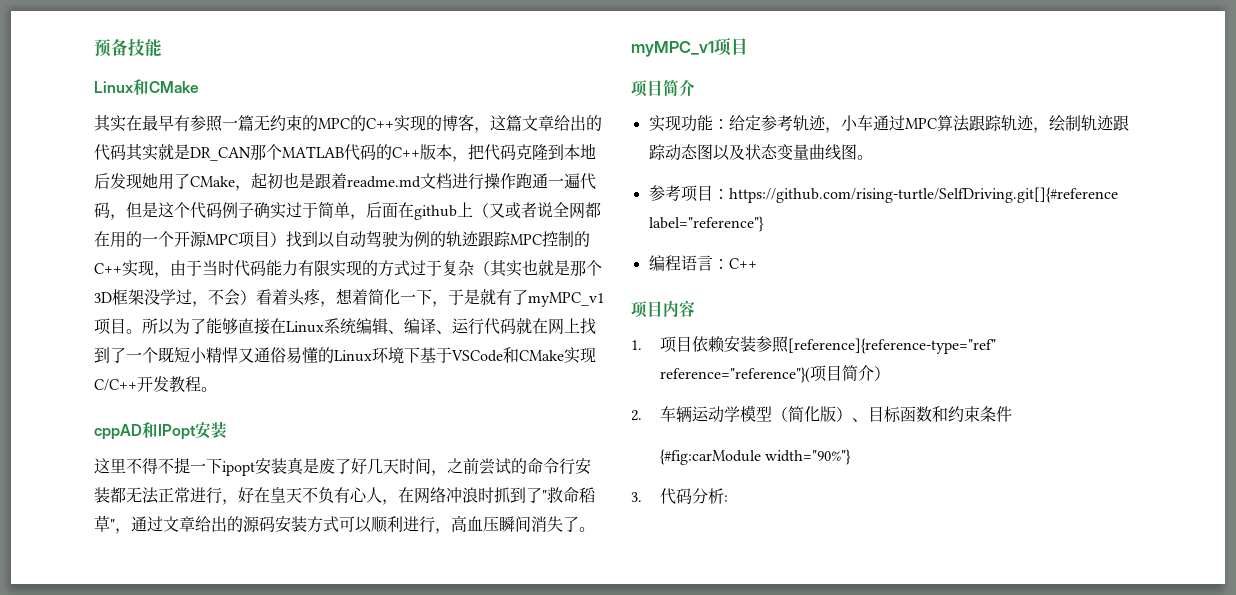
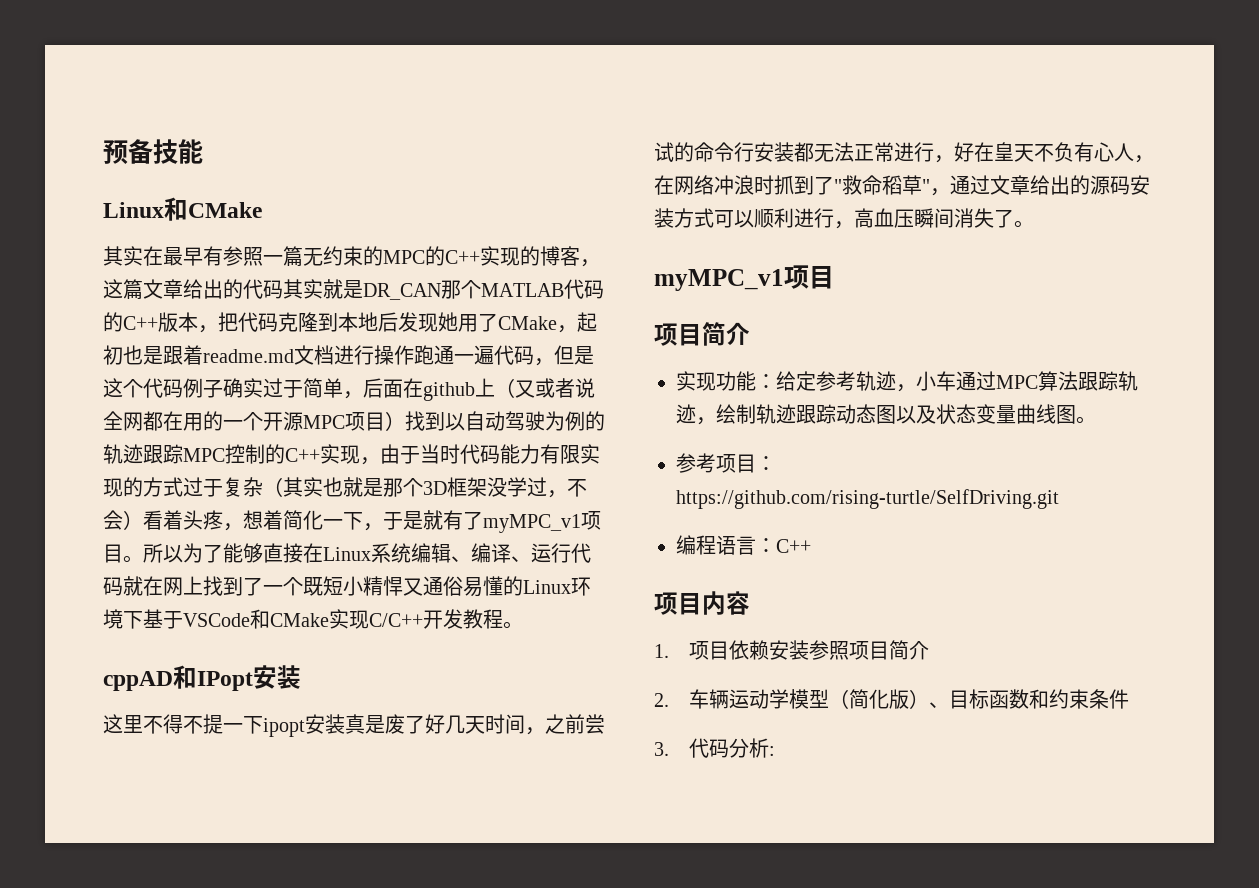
- 参考项目：https://github.com/rising-turtle/SelfDriving.git[]{#reference label="reference"}
+ 参考项目：https://github.com/rising-turtle/SelfDriving.git
- 1.项目依赖安装参照[reference]{reference-type="ref" reference="reference"}(项目简介）
+ 1.项目依赖安装参照项目简介
- {#fig:carModule width="90%"}

